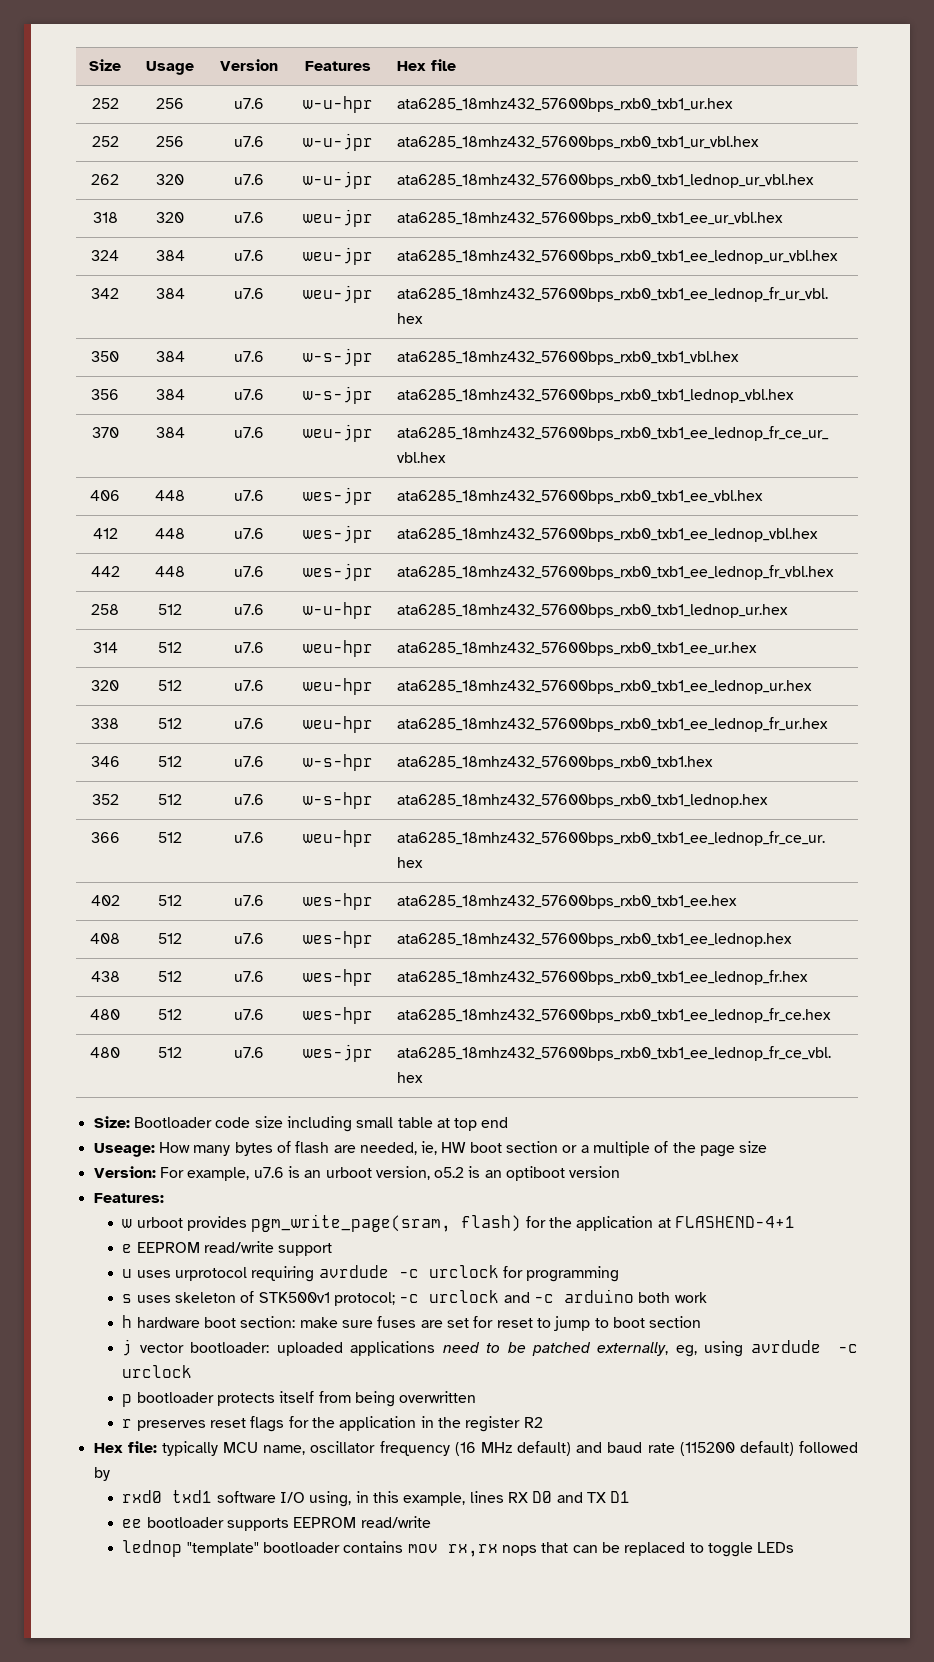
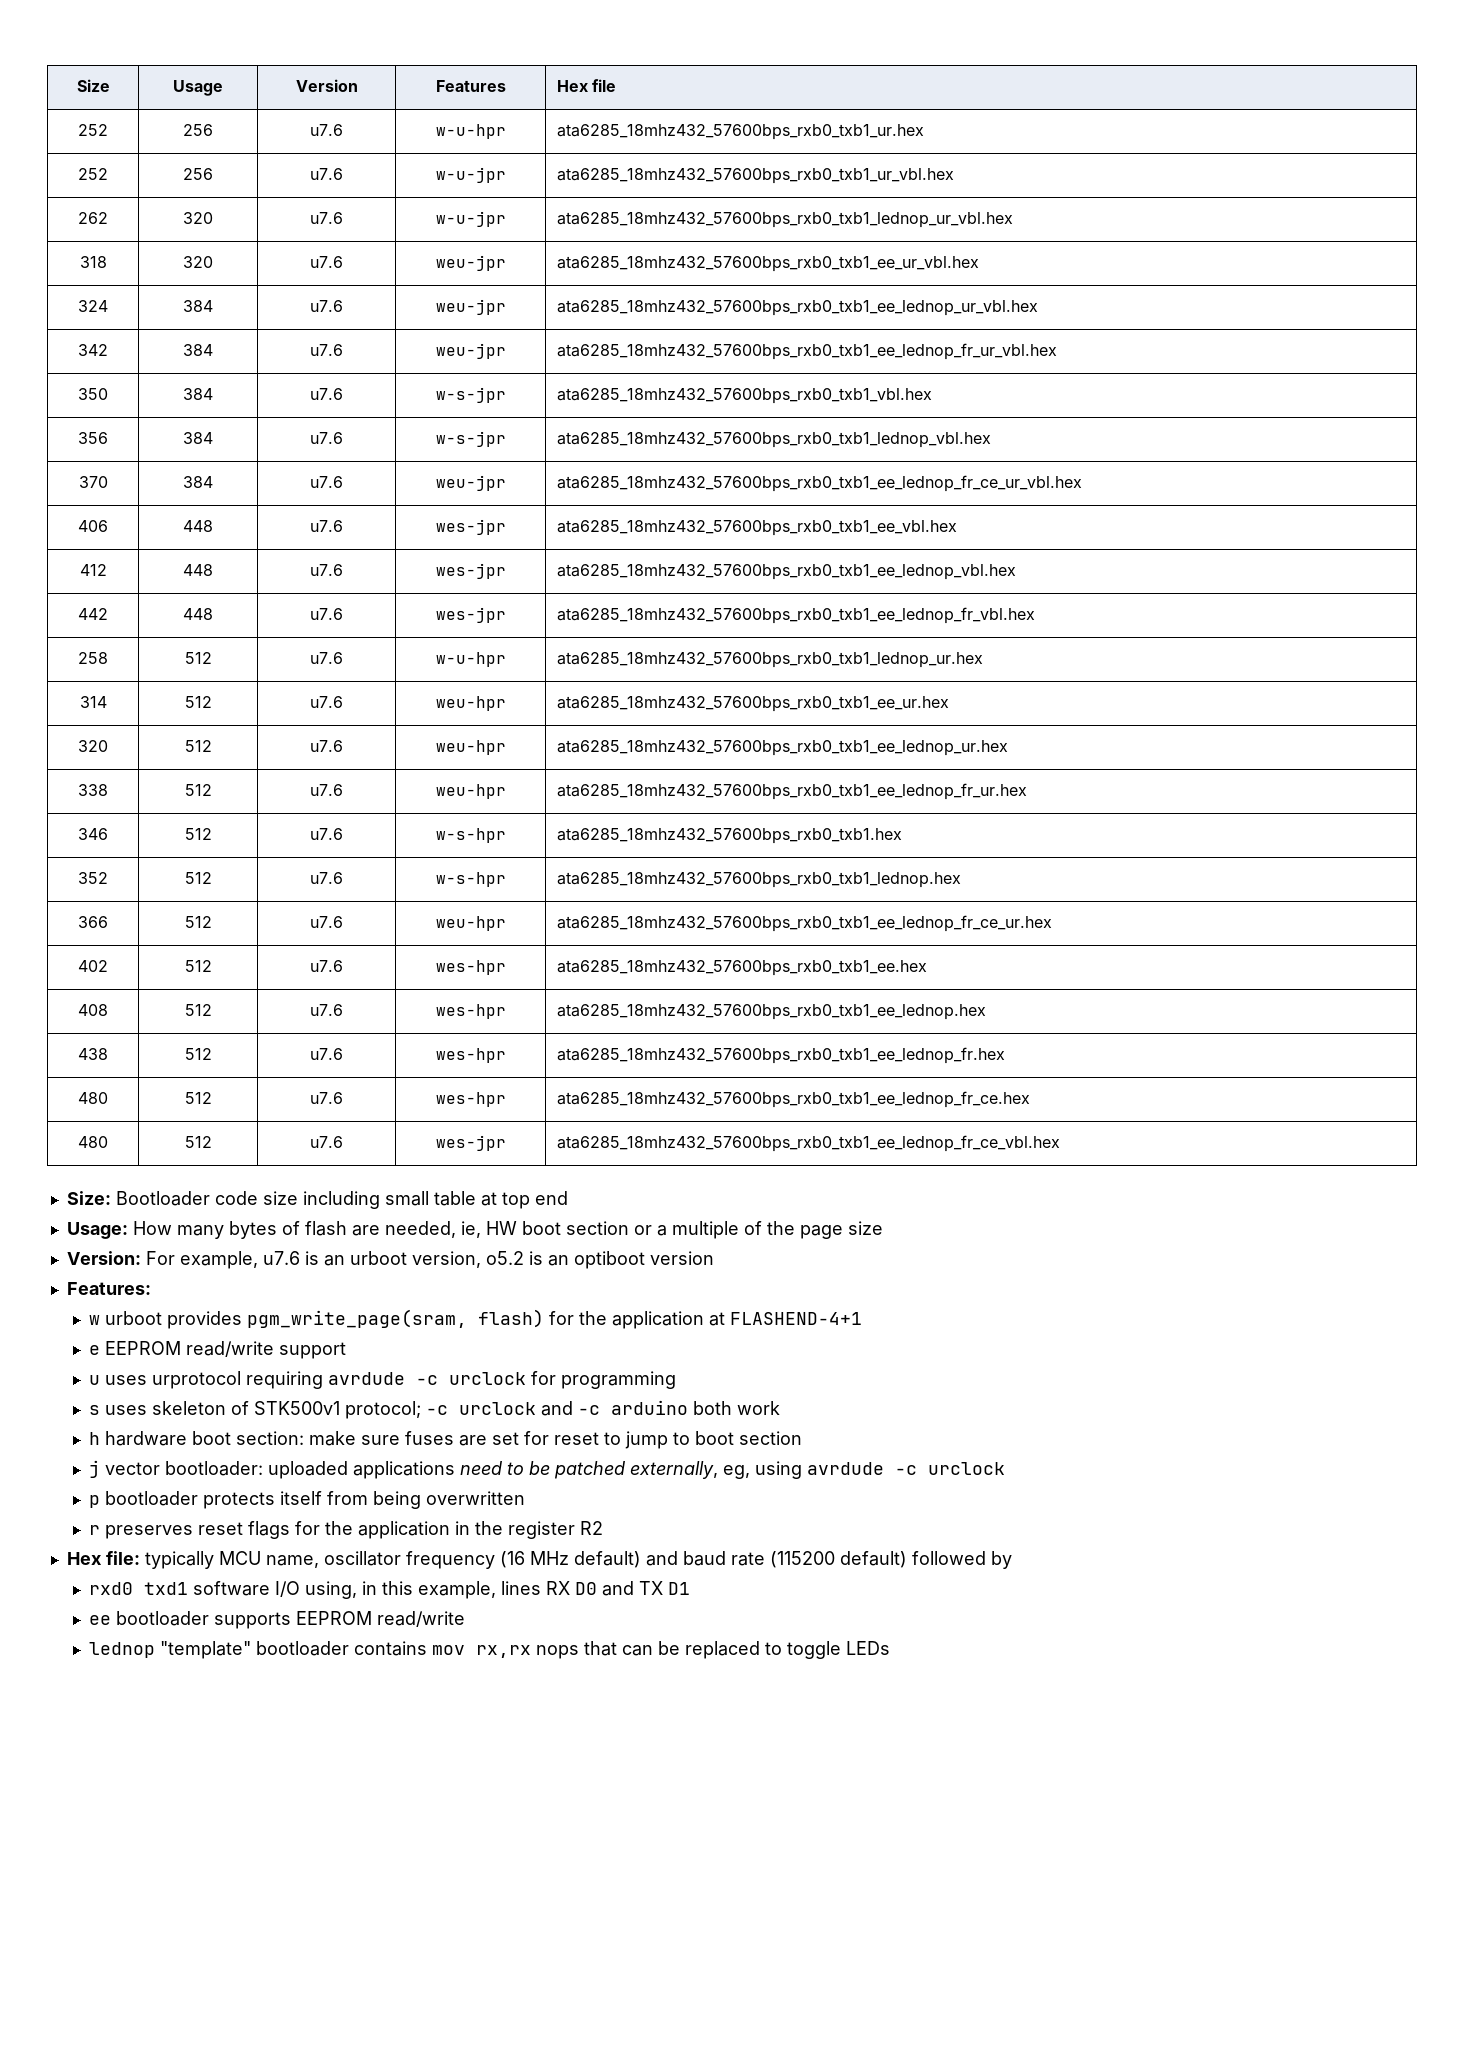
- Useage: How many bytes of flash are needed, ie, HW boot section or a multiple of the page size
+ Usage: How many bytes of flash are needed, ie, HW boot section or a multiple of the page size

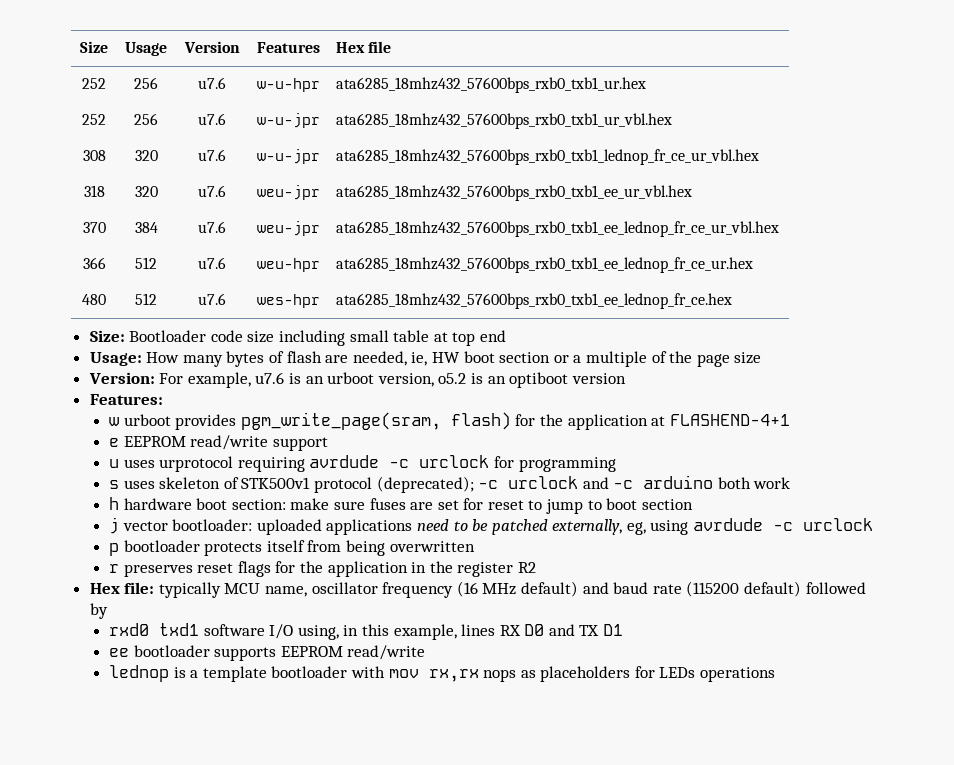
- 262 | 320 | u7.6 | w-u-jpr | ata6285_18mhz432_57600bps_rxb0_txb1_lednop_ur_vbl.hex
+ 308 | 320 | u7.6 | w-u-jpr | ata6285_18mhz432_57600bps_rxb0_txb1_lednop_fr_ce_ur_vbl.hex
- 324 | 384 | u7.6 | weu-jpr | ata6285_18mhz432_57600bps_rxb0_txb1_ee_lednop_ur_vbl.hex
- 342 | 384 | u7.6 | weu-jpr | ata6285_18mhz432_57600bps_rxb0_txb1_ee_lednop_fr_ur_vbl.hex
- 350 | 384 | u7.6 | w-s-jpr | ata6285_18mhz432_57600bps_rxb0_txb1_vbl.hex
- 356 | 384 | u7.6 | w-s-jpr | ata6285_18mhz432_57600bps_rxb0_txb1_lednop_vbl.hex
- 406 | 448 | u7.6 | wes-jpr | ata6285_18mhz432_57600bps_rxb0_txb1_ee_vbl.hex
- 412 | 448 | u7.6 | wes-jpr | ata6285_18mhz432_57600bps_rxb0_txb1_ee_lednop_vbl.hex
- 442 | 448 | u7.6 | wes-jpr | ata6285_18mhz432_57600bps_rxb0_txb1_ee_lednop_fr_vbl.hex
- 258 | 512 | u7.6 | w-u-hpr | ata6285_18mhz432_57600bps_rxb0_txb1_lednop_ur.hex
- 314 | 512 | u7.6 | weu-hpr | ata6285_18mhz432_57600bps_rxb0_txb1_ee_ur.hex
- 320 | 512 | u7.6 | weu-hpr | ata6285_18mhz432_57600bps_rxb0_txb1_ee_lednop_ur.hex
- 338 | 512 | u7.6 | weu-hpr | ata6285_18mhz432_57600bps_rxb0_txb1_ee_lednop_fr_ur.hex
- 346 | 512 | u7.6 | w-s-hpr | ata6285_18mhz432_57600bps_rxb0_txb1.hex
- 352 | 512 | u7.6 | w-s-hpr | ata6285_18mhz432_57600bps_rxb0_txb1_lednop.hex
- 402 | 512 | u7.6 | wes-hpr | ata6285_18mhz432_57600bps_rxb0_txb1_ee.hex
- 408 | 512 | u7.6 | wes-hpr | ata6285_18mhz432_57600bps_rxb0_txb1_ee_lednop.hex
- 438 | 512 | u7.6 | wes-hpr | ata6285_18mhz432_57600bps_rxb0_txb1_ee_lednop_fr.hex
- 480 | 512 | u7.6 | wes-jpr | ata6285_18mhz432_57600bps_rxb0_txb1_ee_lednop_fr_ce_vbl.hex
- s uses skeleton of STK500v1 protocol; -c urclock and -c arduino both work
+ s uses skeleton of STK500v1 protocol (deprecated); -c urclock and -c arduino both work
- lednop "template" bootloader contains mov rx,rx nops that can be replaced to toggle LEDs
+ lednop is a template bootloader with mov rx,rx nops as placeholders for LEDs operations

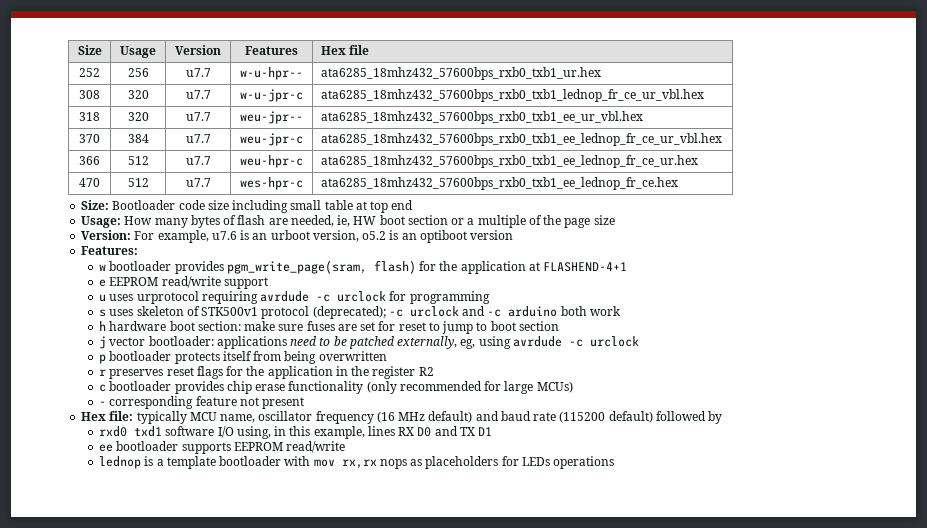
- 252 | 256 | u7.6 | w-u-hpr | ata6285_18mhz432_57600bps_rxb0_txb1_ur.hex
+ 252 | 256 | u7.7 | w-u-hpr-- | ata6285_18mhz432_57600bps_rxb0_txb1_ur.hex
- 252 | 256 | u7.6 | w-u-jpr | ata6285_18mhz432_57600bps_rxb0_txb1_ur_vbl.hex
- 308 | 320 | u7.6 | w-u-jpr | ata6285_18mhz432_57600bps_rxb0_txb1_lednop_fr_ce_ur_vbl.hex
+ 308 | 320 | u7.7 | w-u-jpr-c | ata6285_18mhz432_57600bps_rxb0_txb1_lednop_fr_ce_ur_vbl.hex
- 318 | 320 | u7.6 | weu-jpr | ata6285_18mhz432_57600bps_rxb0_txb1_ee_ur_vbl.hex
+ 318 | 320 | u7.7 | weu-jpr-- | ata6285_18mhz432_57600bps_rxb0_txb1_ee_ur_vbl.hex
- 370 | 384 | u7.6 | weu-jpr | ata6285_18mhz432_57600bps_rxb0_txb1_ee_lednop_fr_ce_ur_vbl.hex
+ 370 | 384 | u7.7 | weu-jpr-c | ata6285_18mhz432_57600bps_rxb0_txb1_ee_lednop_fr_ce_ur_vbl.hex
- 366 | 512 | u7.6 | weu-hpr | ata6285_18mhz432_57600bps_rxb0_txb1_ee_lednop_fr_ce_ur.hex
+ 366 | 512 | u7.7 | weu-hpr-c | ata6285_18mhz432_57600bps_rxb0_txb1_ee_lednop_fr_ce_ur.hex
- 480 | 512 | u7.6 | wes-hpr | ata6285_18mhz432_57600bps_rxb0_txb1_ee_lednop_fr_ce.hex
+ 470 | 512 | u7.7 | wes-hpr-c | ata6285_18mhz432_57600bps_rxb0_txb1_ee_lednop_fr_ce.hex
- w urboot provides pgm_write_page(sram, flash) for the application at FLASHEND-4+1
+ w bootloader provides pgm_write_page(sram, flash) for the application at FLASHEND-4+1
- j vector bootloader: uploaded applications need to be patched externally, eg, using avrdude -c urclock
+ j vector bootloader: applications need to be patched externally, eg, using avrdude -c urclock
+ c bootloader provides chip erase functionality (only recommended for large MCUs)
+ - corresponding feature not present

